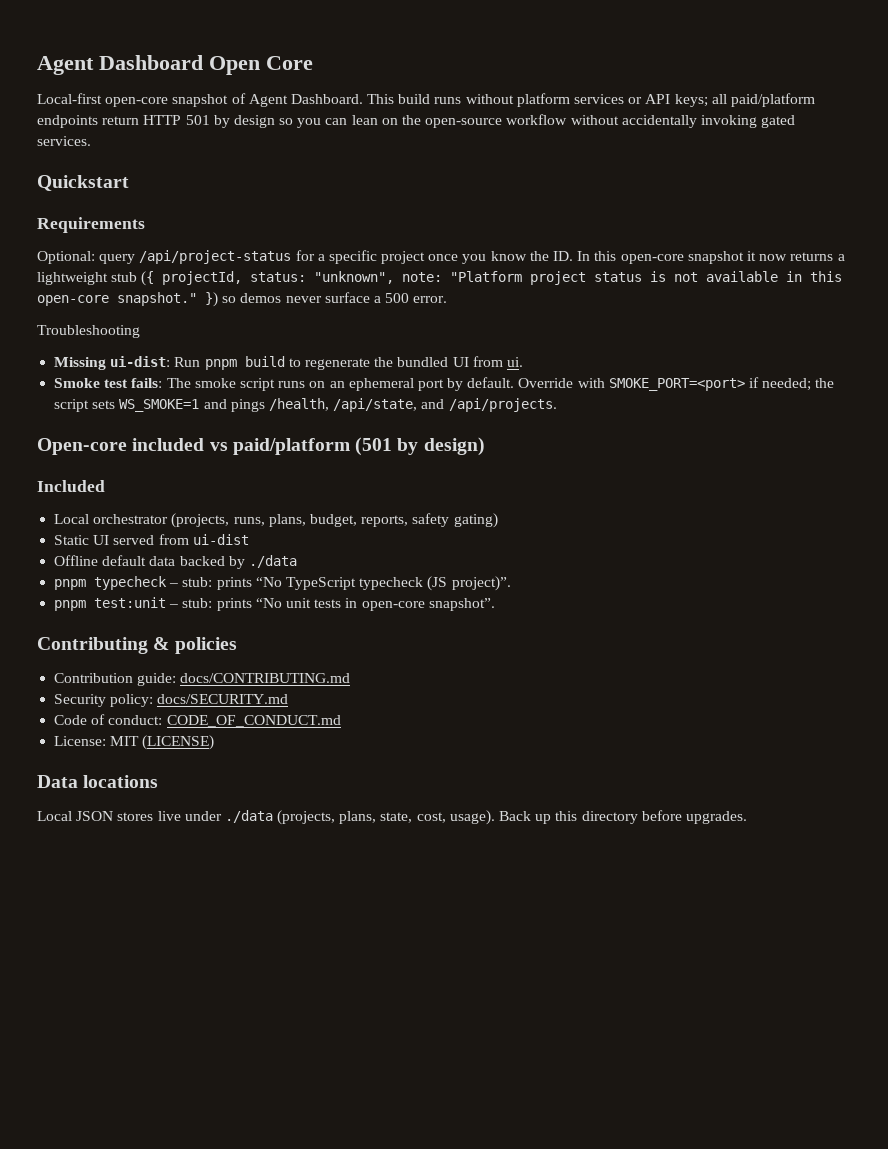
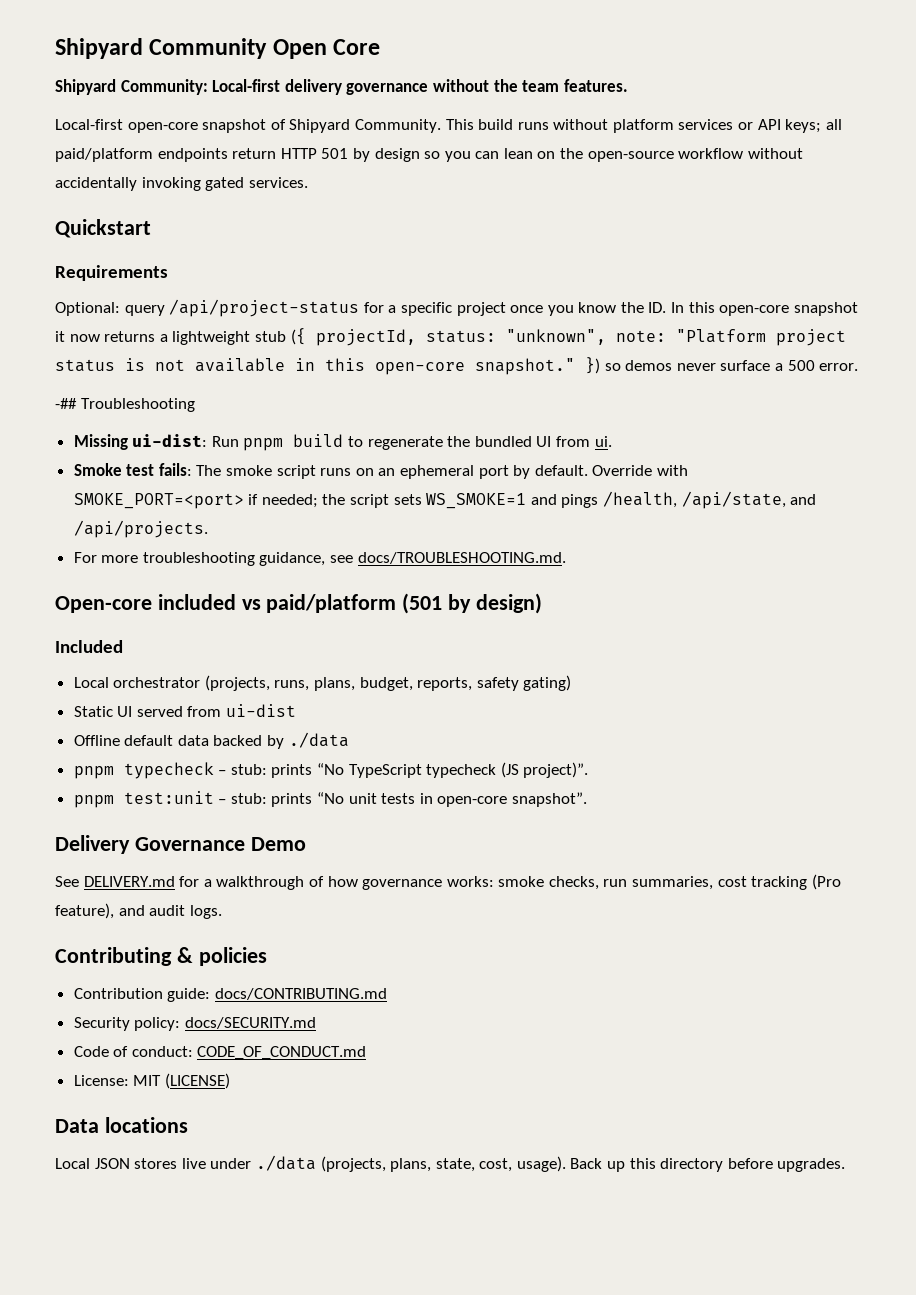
- Agent Dashboard Open Core
+ Shipyard Community Open Core
+ Shipyard Community: Local-first delivery governance without the team features.
- Local-first open-core snapshot of Agent Dashboard.
+ Local-first open-core snapshot of Shipyard Community.
- Troubleshooting
+ -## Troubleshooting
+ For more troubleshooting guidance, see docs/TROUBLESHOOTING.md.
+ Delivery Governance Demo
+ See DELIVERY.md for a walkthrough of how governance works: smoke checks, run summaries, cost tracking (Pro feature), and audit logs.

